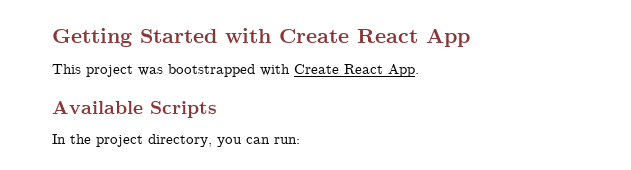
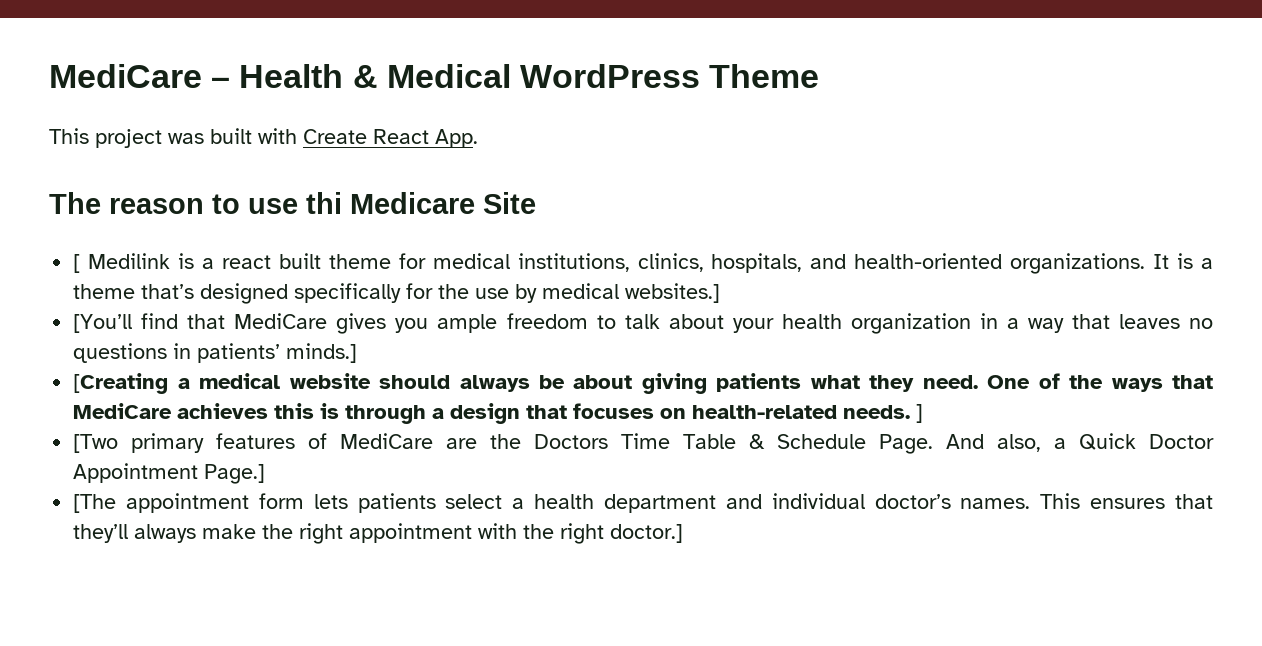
- Getting Started with Create React App
+ MediCare – Health & Medical WordPress Theme
- This project was bootstrapped with Create React App.
+ This project was built with Create React App.
- Available Scripts
- In the project directory, you can run:
+ The reason to use thi Medicare Site
+ [ Medilink is a react built theme for medical institutions, clinics, hospitals, and health-oriented organizations. It is a theme that’s designed specifically for the use by medical websites.]
+ [You’ll find that MediCare gives you ample freedom to talk about your health organization in a way that leaves no questions in patients’ minds.]
+ [Creating a medical website should always be about giving patients what they need. One of the ways that MediCare achieves this is through a design that focuses on health-related needs. ]
+ [Two primary features of MediCare are the Doctors Time Table & Schedule Page. And also, a Quick Doctor Appointment Page.]
+ [The appointment form lets patients select a health department and individual doctor’s names. This ensures that they’ll always make the right appointment with the right doctor.]

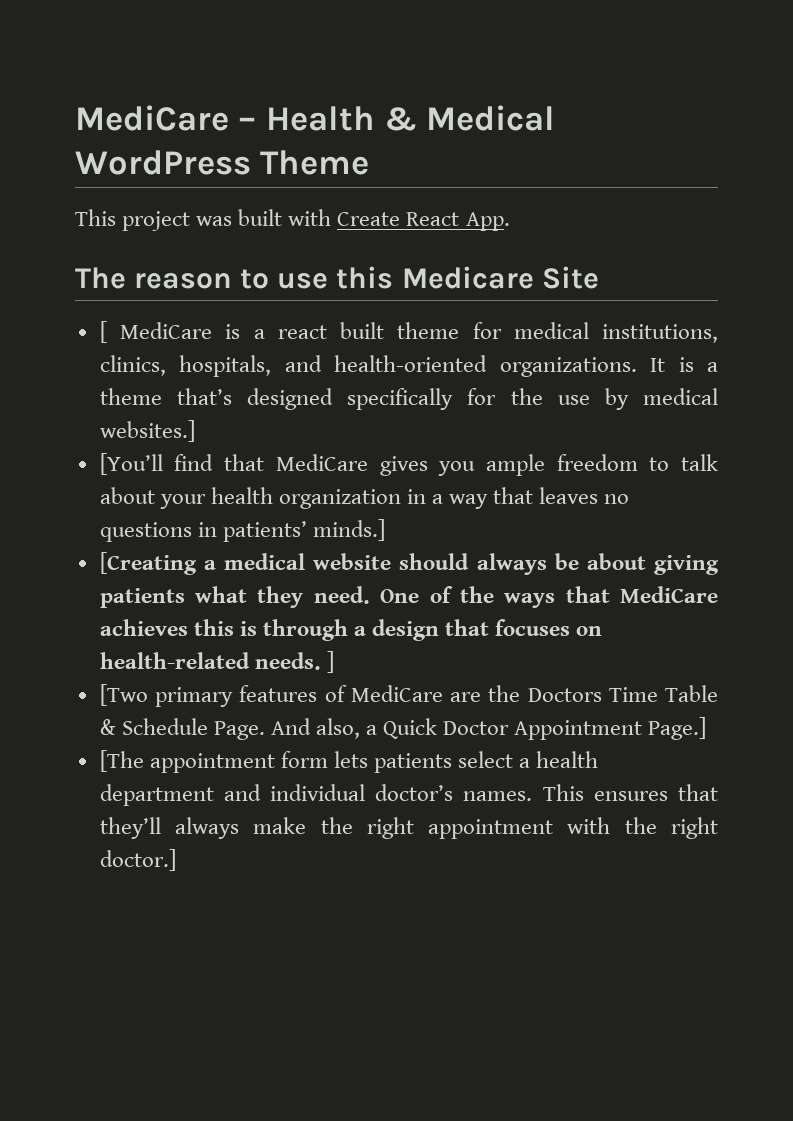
- The reason to use thi Medicare Site
+ The reason to use this Medicare Site
- [ Medilink is a react built theme for medical institutions, clinics, hospitals, and health-oriented organizations.
+ [ MediCare is a react built theme for medical institutions, clinics, hospitals, and health-oriented organizations.

